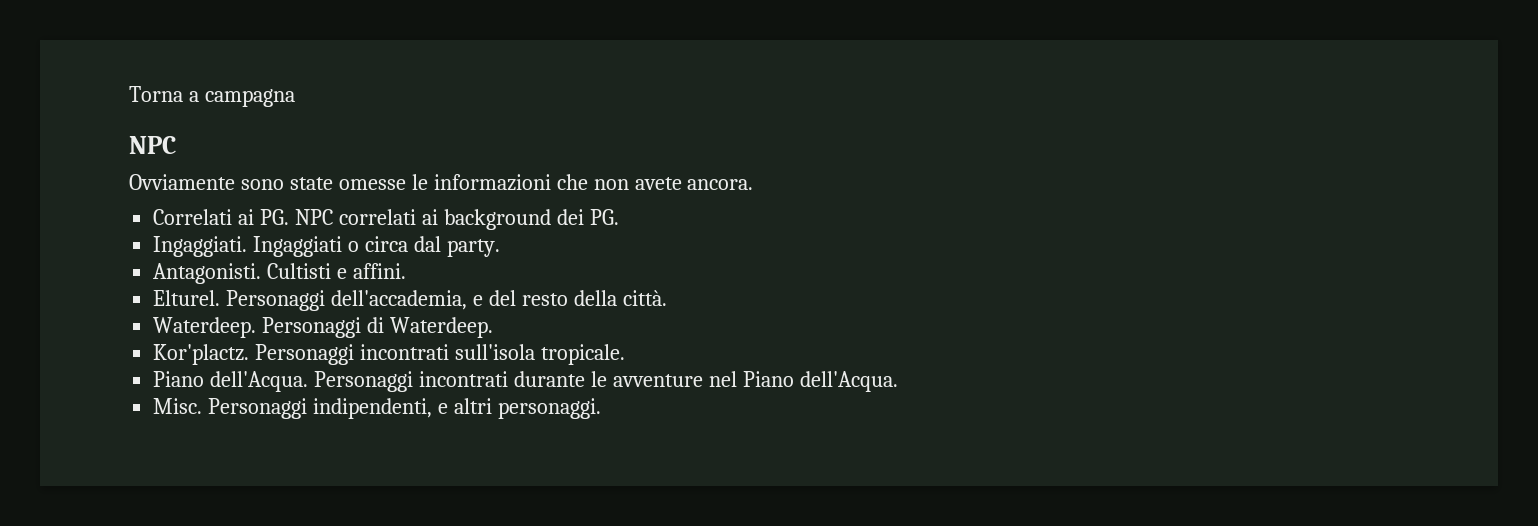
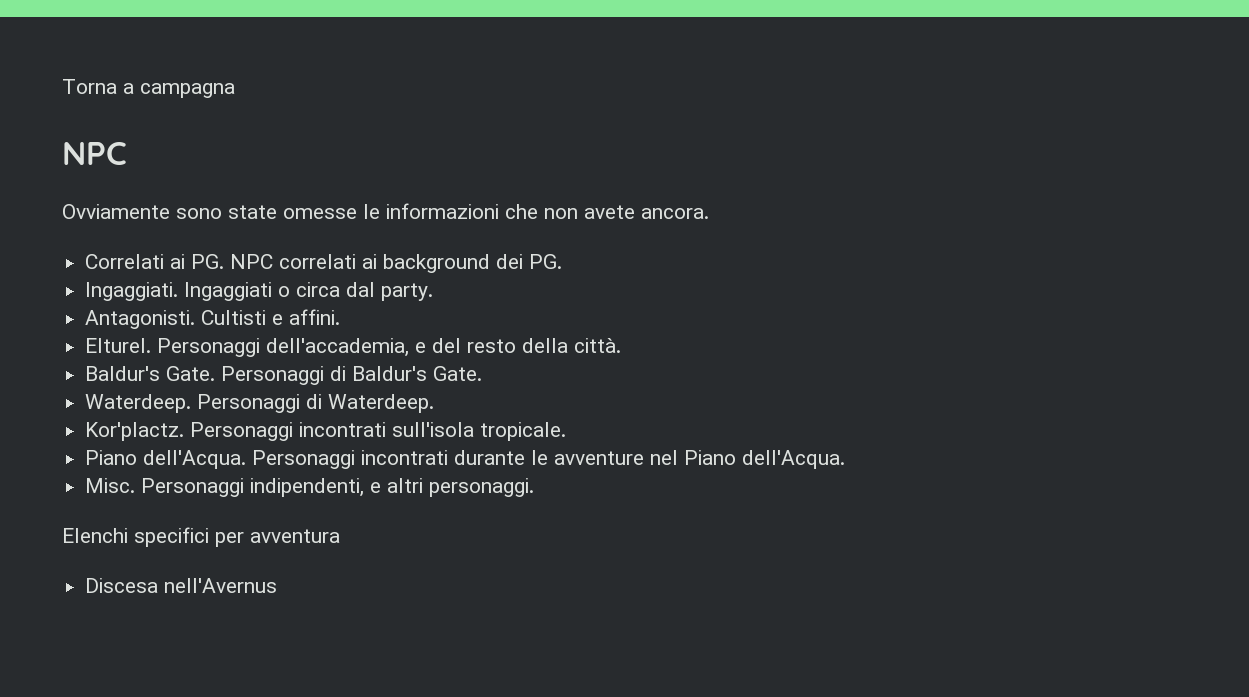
+ Baldur's Gate. Personaggi di Baldur's Gate.
+ Elenchi specifici per avventura
+ Discesa nell'Avernus

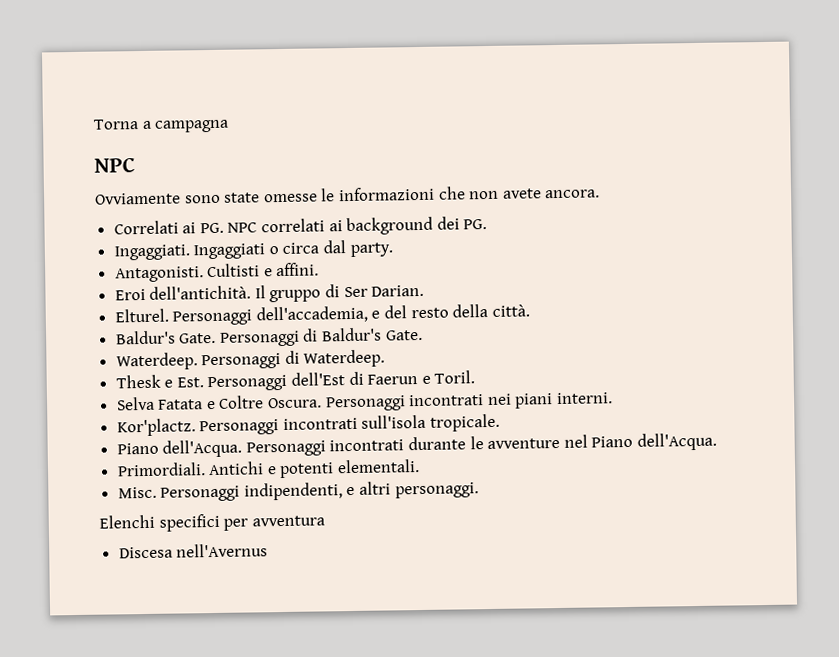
+ Eroi dell'antichità. Il gruppo di Ser Darian.
+ Thesk e Est. Personaggi dell'Est di Faerun e Toril.
+ Selva Fatata e Coltre Oscura. Personaggi incontrati nei piani interni.
+ Primordiali. Antichi e potenti elementali.

